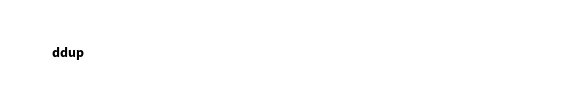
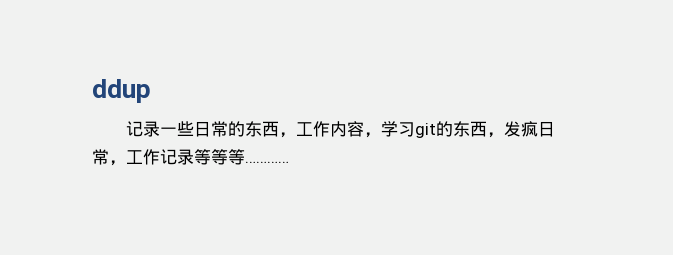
+ 记录一些日常的东西，工作内容，学习git的东西，发疯日常，工作记录等等等…………

